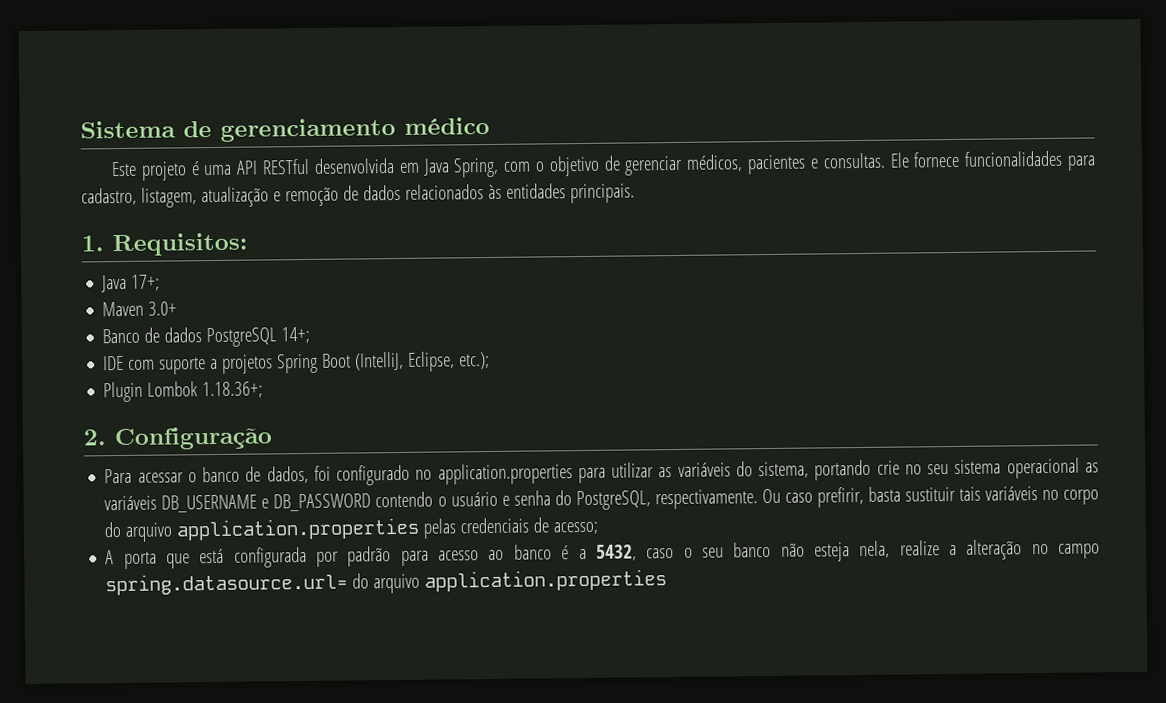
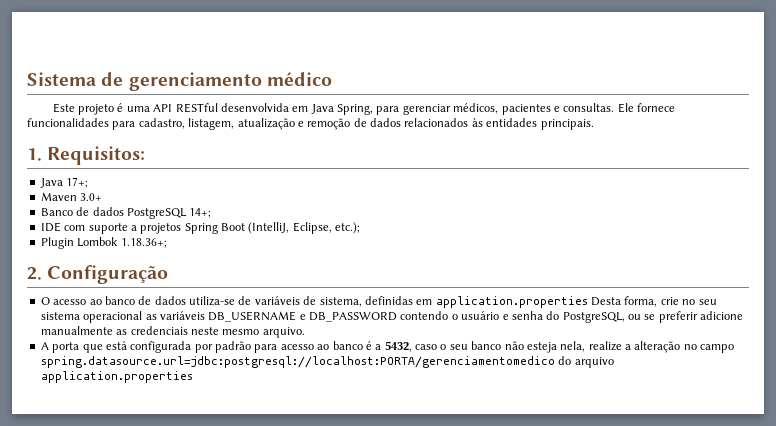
- Este projeto é uma API RESTful desenvolvida em Java Spring, com o objetivo de gerenciar médicos, pacientes e consultas.
+ Este projeto é uma API RESTful desenvolvida em Java Spring, para gerenciar médicos, pacientes e consultas.
- Para acessar o banco de dados, foi configurado no application.properties para utilizar as variáveis do sistema, portando crie no seu sistema operacional as variáveis DB_USERNAME e DB_PASSWORD contendo o usuário e senha do PostgreSQL, respectivamente. Ou caso prefirir, basta sustituir tais variáveis no corpo do arquivo application.properties pelas credenciais de acesso;
+ O acesso ao banco de dados utiliza-se de variáveis de sistema, definidas em application.properties Desta forma, crie no seu sistema operacional as variáveis DB_USERNAME e DB_PASSWORD contendo o usuário e senha do PostgreSQL, ou se preferir adicione manualmente as credenciais neste mesmo arquivo.
- A porta que está configurada por padrão para acesso ao banco é a 5432, caso o seu banco não esteja nela, realize a alteração no campo spring.datasource.url= do arquivo application.properties
+ A porta que está configurada por padrão para acesso ao banco é a 5432, caso o seu banco não esteja nela, realize a alteração no campo spring.datasource.url=jdbc:postgresql://localhost:PORTA/gerenciamentomedico do arquivo application.properties

